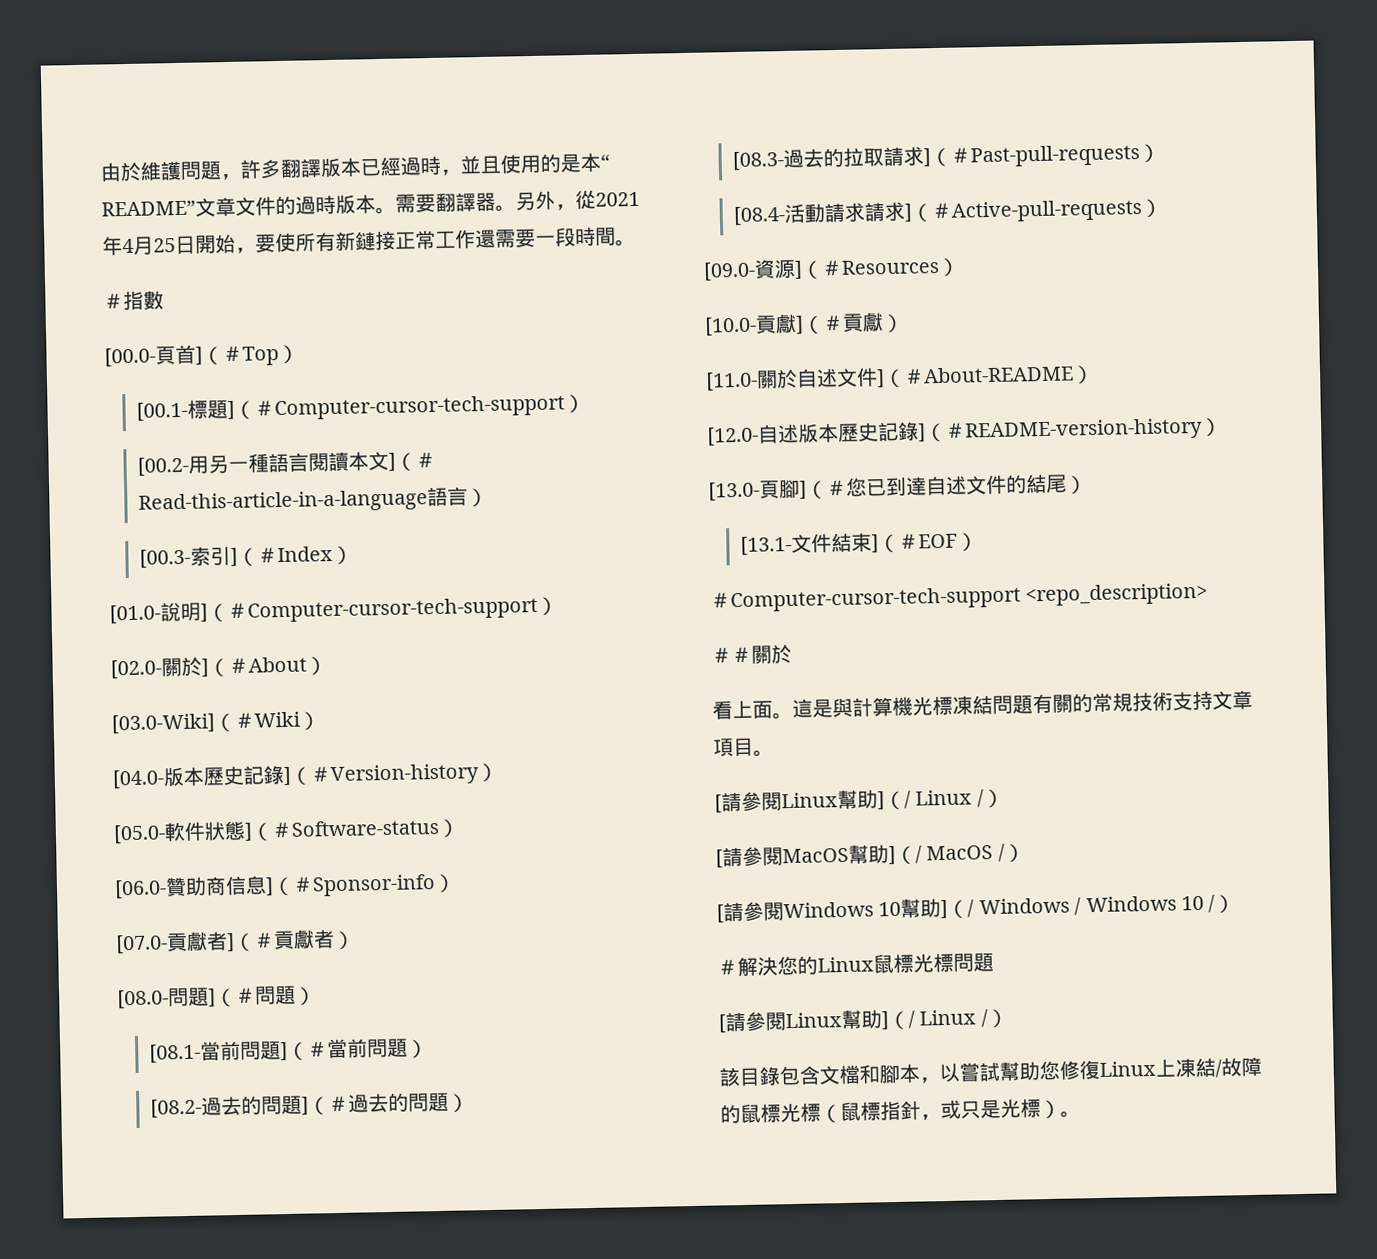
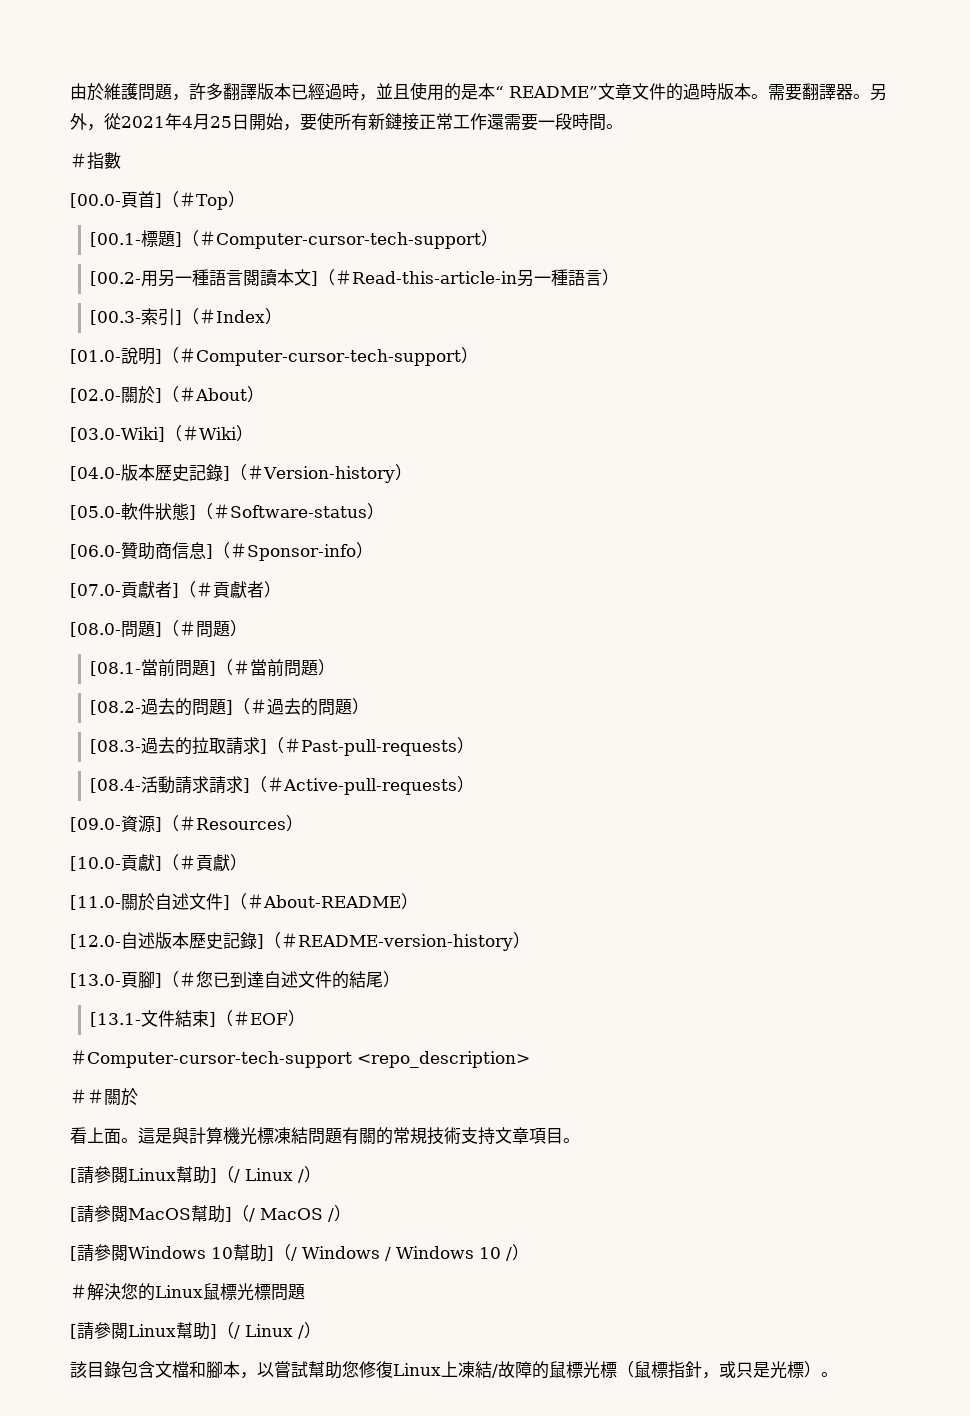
- [00.2-用另一種語言閱讀本文]（＃Read-this-article-in-a-language語言）
+ [00.2-用另一種語言閱讀本文]（＃Read-this-article-in另一種語言）

